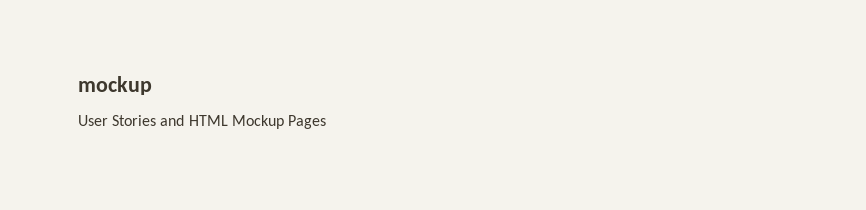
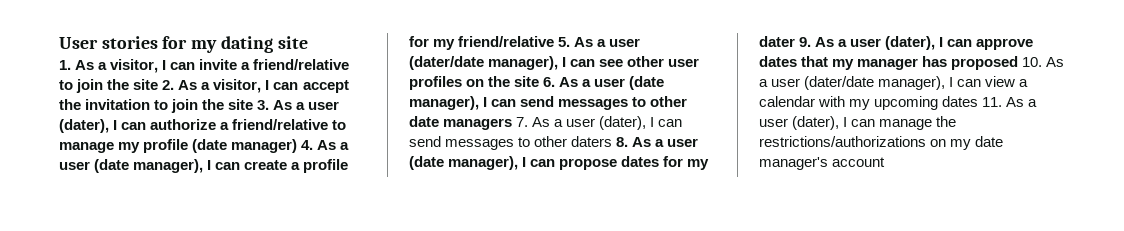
- mockup
- User Stories and HTML Mockup Pages
+ User stories for my dating site
+ 1. As a visitor, I can invite a friend/relative to join the site 2. As a visitor, I can accept the invitation to join the site 3. As a user (dater), I can authorize a friend/relative to manage my profile (date manager) 4. As a user (date manager), I can create a profile for my friend/relative 5. As a user (dater/date manager), I can see other user profiles on the site 6. As a user (date manager), I can send messages to other date managers 7. As a user (dater), I can send messages to other daters 8. As a user (date manager), I can propose dates for my dater 9. As a user (dater), I can approve dates that my manager has proposed 10. As a user (dater/date manager), I can view a calendar with my upcoming dates 11. As a user (dater), I can manage the restrictions/authorizations on my date manager's account

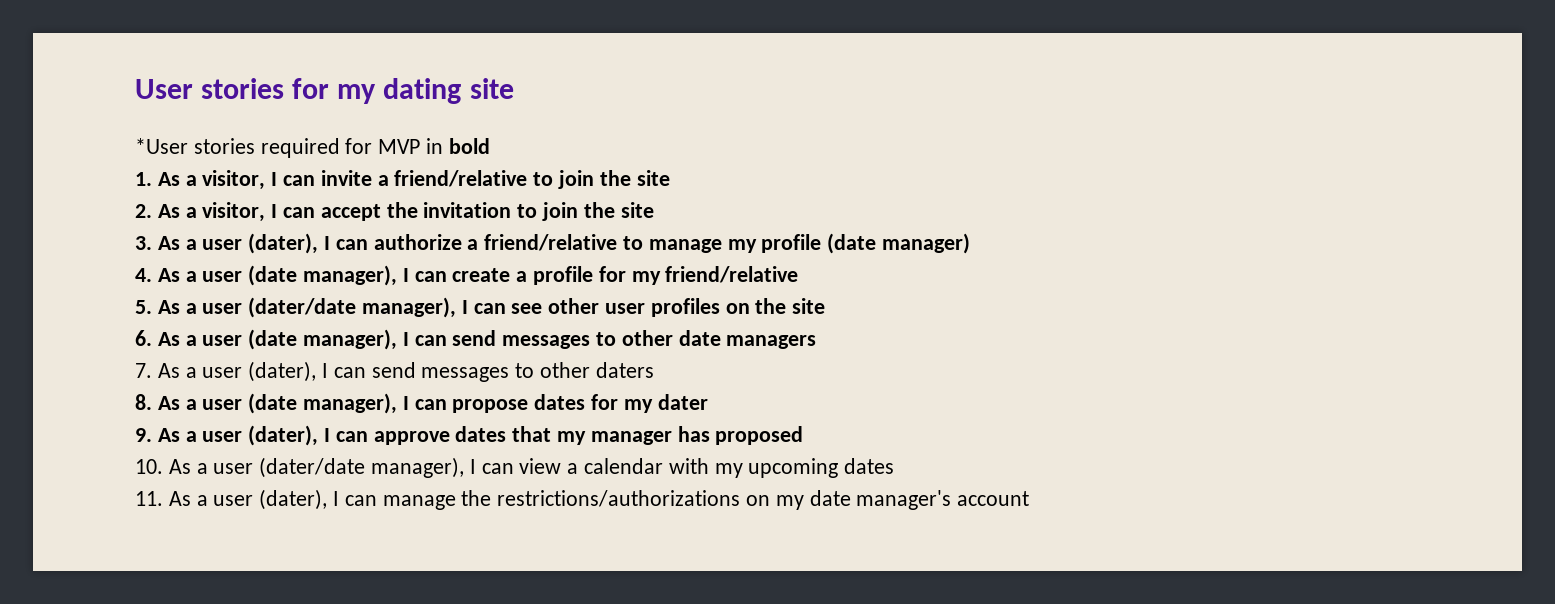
+ *User stories required for MVP in bold
- 1. As a visitor, I can invite a friend/relative to join the site 2. As a visitor, I can accept the invitation to join the site 3. As a user (dater), I can authorize a friend/relative to manage my profile (date manager) 4. As a user (date manager), I can create a profile for my friend/relative 5. As a user (dater/date manager), I can see other user profiles on the site 6. As a user (date manager), I can send messages to other date managers 7. As a user (dater), I can send messages to other daters 8. As a user (date manager), I can propose dates for my dater 9. As a user (dater), I can approve dates that my manager has proposed 10. As a user (dater/date manager), I can view a calendar with my upcoming dates 11. As a user (dater), I can manage the restrictions/authorizations on my date manager's account
+ 1. As a visitor, I can invite a friend/relative to join the site
+ 2. As a visitor, I can accept the invitation to join the site
+ 3. As a user (dater), I can authorize a friend/relative to manage my profile (date manager)
+ 4. As a user (date manager), I can create a profile for my friend/relative
+ 5. As a user (dater/date manager), I can see other user profiles on the site
+ 6. As a user (date manager), I can send messages to other date managers
+ 7. As a user (dater), I can send messages to other daters
+ 8. As a user (date manager), I can propose dates for my dater
+ 9. As a user (dater), I can approve dates that my manager has proposed
+ 10. As a user (dater/date manager), I can view a calendar with my upcoming dates
+ 11. As a user (dater), I can manage the restrictions/authorizations on my date manager's account

